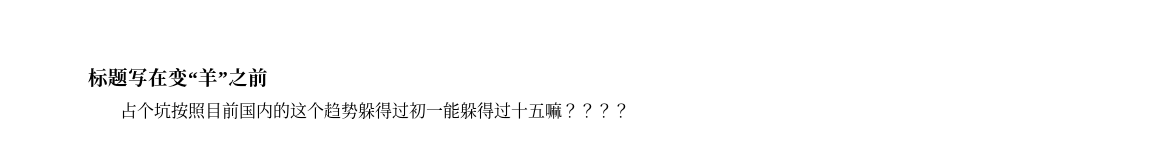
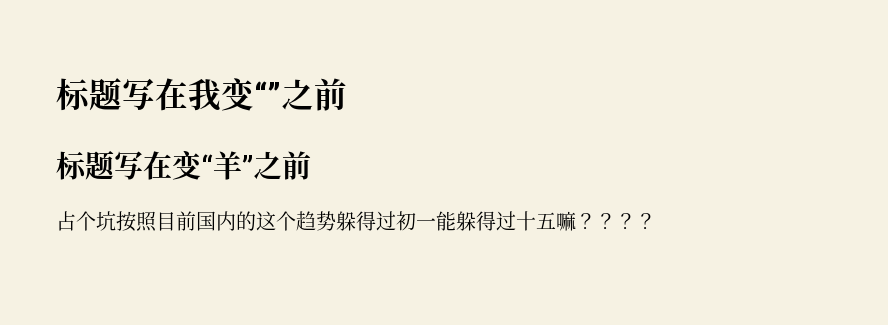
+ 标题写在我变“”之前

